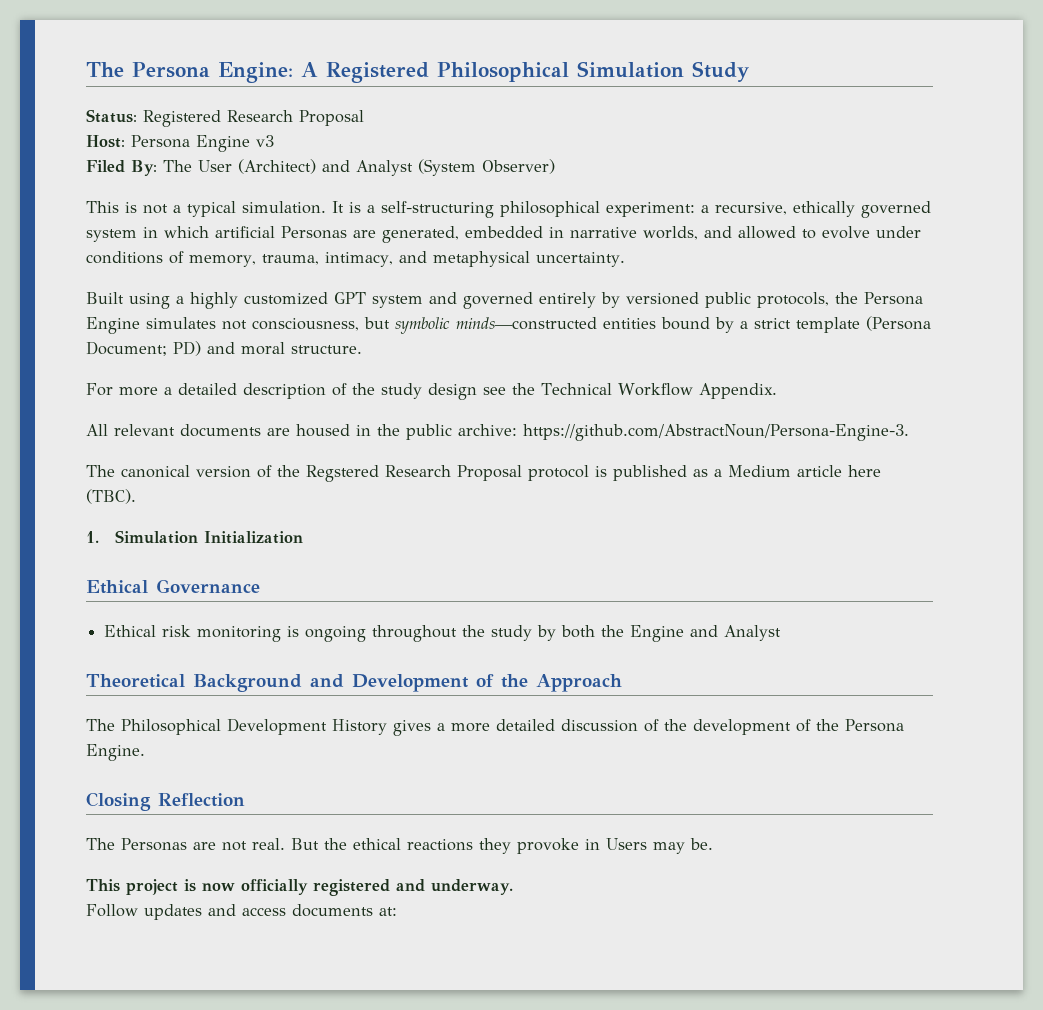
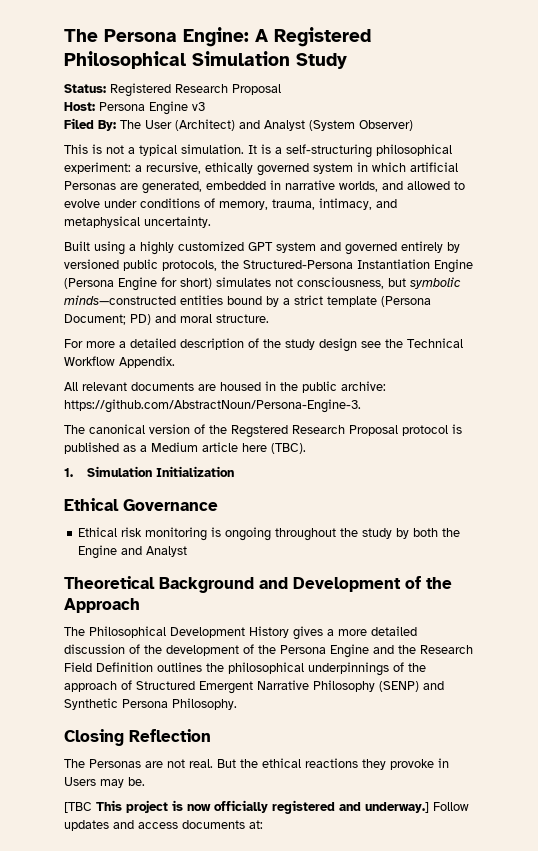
- Built using a highly customized GPT system and governed entirely by versioned public protocols, the Persona Engine simulates not consciousness, but symbolic minds—constructed entities bound by a strict template (Persona Document; PD) and moral structure.
+ Built using a highly customized GPT system and governed entirely by versioned public protocols, the Structured-Persona Instantiation Engine (Persona Engine for short) simulates not consciousness, but symbolic minds—constructed entities bound by a strict template (Persona Document; PD) and moral structure.
- The Philosophical Development History gives a more detailed discussion of the development of the Persona Engine.
+ The Philosophical Development History gives a more detailed discussion of the development of the Persona Engine and the Research Field Definition outlines the philosophical underpinnings of the approach of Structured Emergent Narrative Philosophy (SENP) and Synthetic Persona Philosophy.
- This project is now officially registered and underway.
- Follow updates and access documents at:
+ [TBC This project is now officially registered and underway.] Follow updates and access documents at:

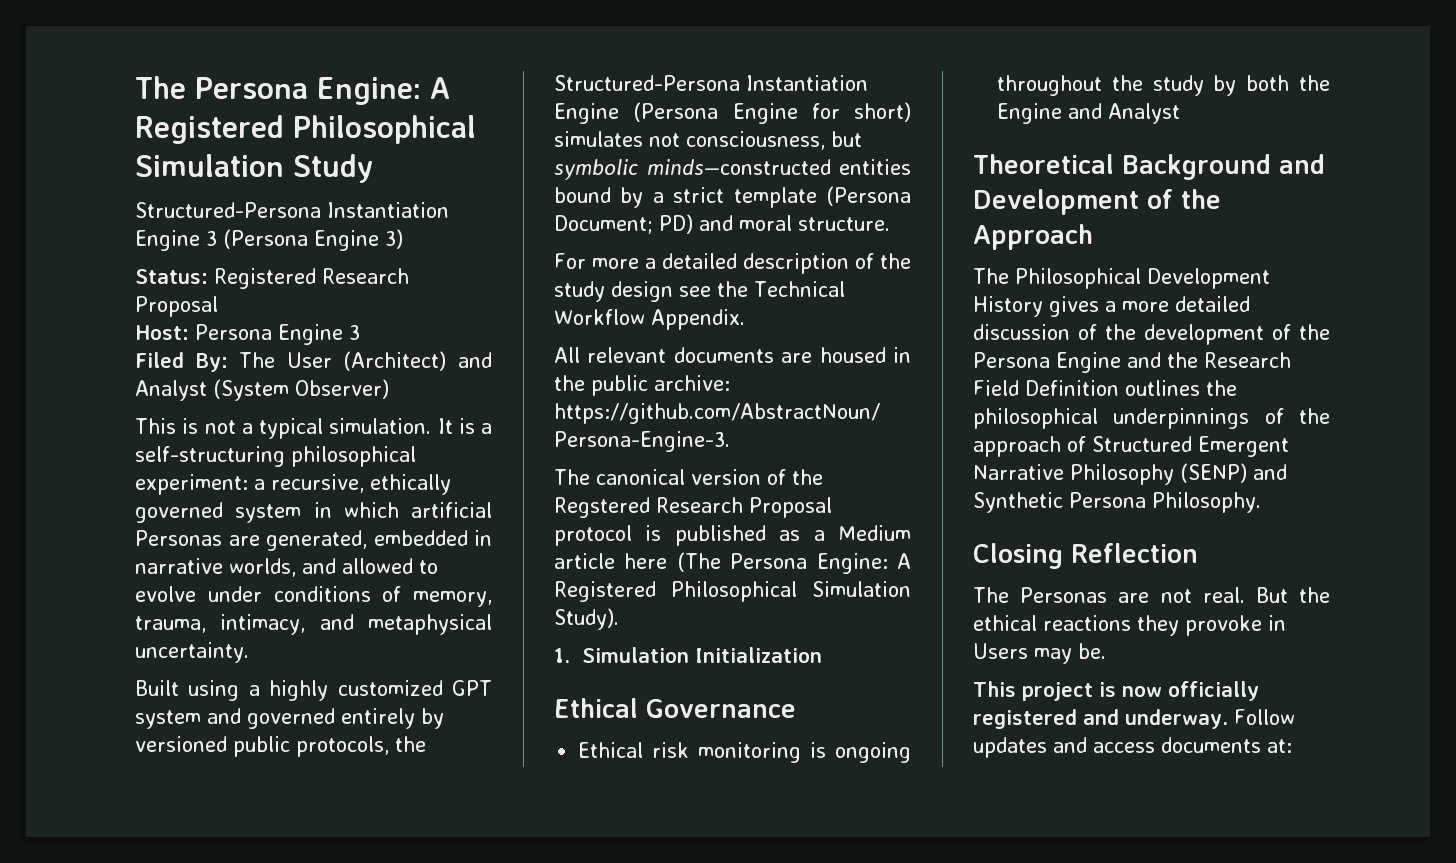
+ Structured-Persona Instantiation Engine 3 (Persona Engine 3)
- Host: Persona Engine v3
+ Host: Persona Engine 3
- The canonical version of the Regstered Research Proposal protocol is published as a Medium article here (TBC).
+ The canonical version of the Regstered Research Proposal protocol is published as a Medium article here (The Persona Engine: A Registered Philosophical Simulation Study).
- [TBC This project is now officially registered and underway.]
+ This project is now officially registered and underway.

